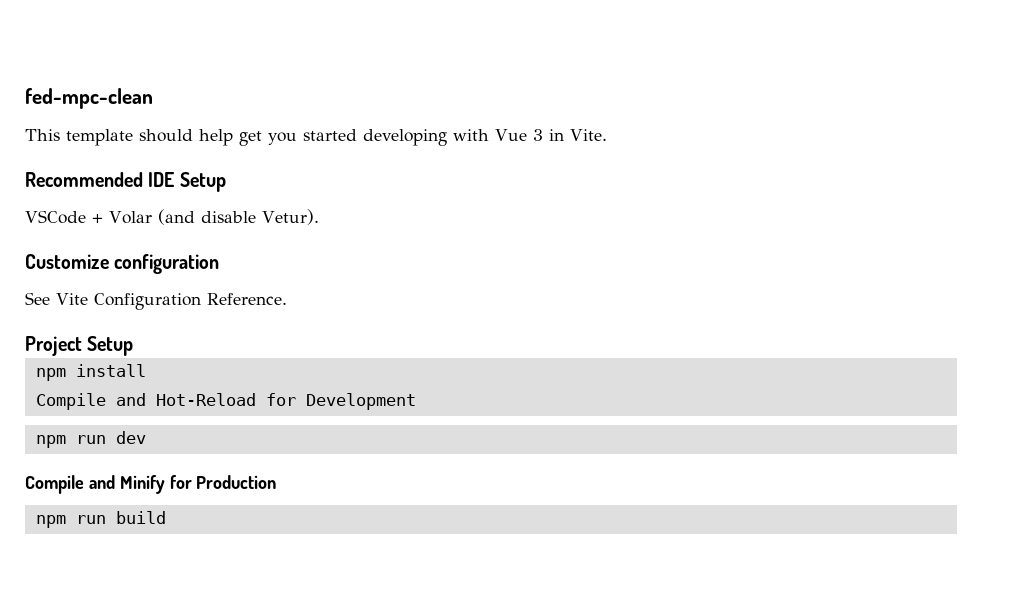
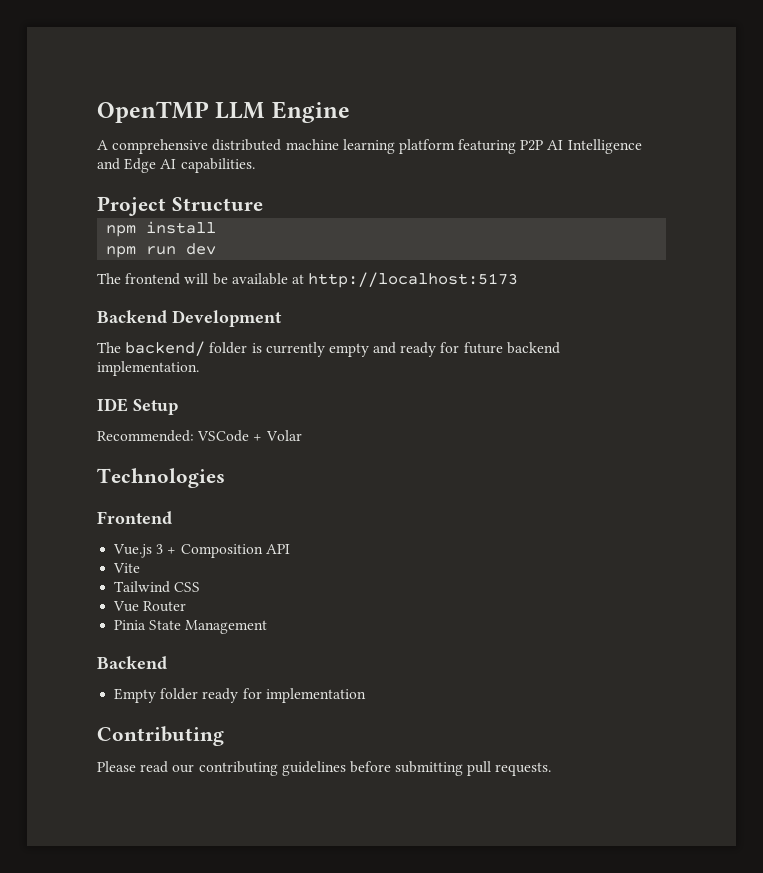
- fed-mpc-clean
- This template should help get you started developing with Vue 3 in Vite.
- Recommended IDE Setup
- VSCode + Volar (and disable Vetur).
- Customize configuration
- See Vite Configuration Reference.
+ OpenTMP LLM Engine
+ A comprehensive distributed machine learning platform featuring P2P AI Intelligence and Edge AI capabilities.
- Project Setup
+ Project Structure
- Compile and Hot-Reload for Development
  npm run dev
- Compile and Minify for Production
- npm run build
+ The frontend will be available at http://localhost:5173
+ Backend Development
+ The backend/ folder is currently empty and ready for future backend implementation.
+ IDE Setup
+ Recommended: VSCode + Volar
+ Technologies
+ Frontend
+ Vue.js 3 + Composition API
+ Vite
+ Tailwind CSS
+ Vue Router
+ Pinia State Management
+ Backend
+ Empty folder ready for implementation
+ Contributing
+ Please read our contributing guidelines before submitting pull requests.

